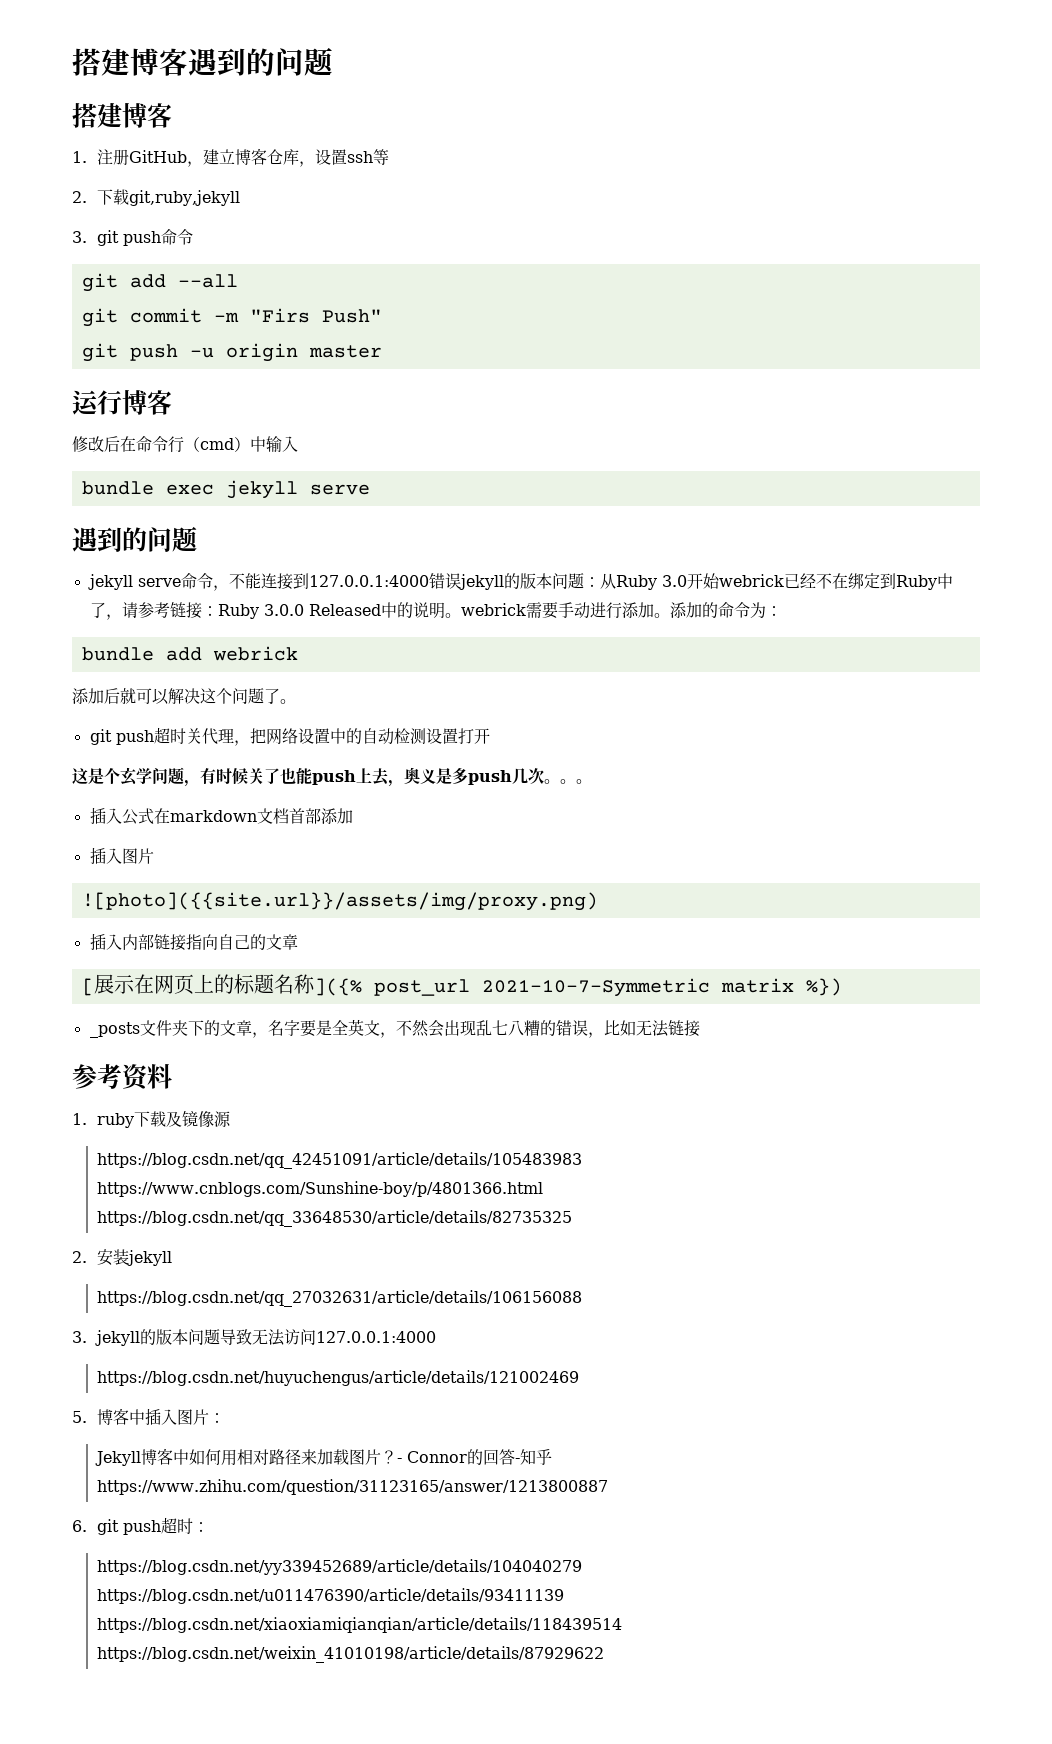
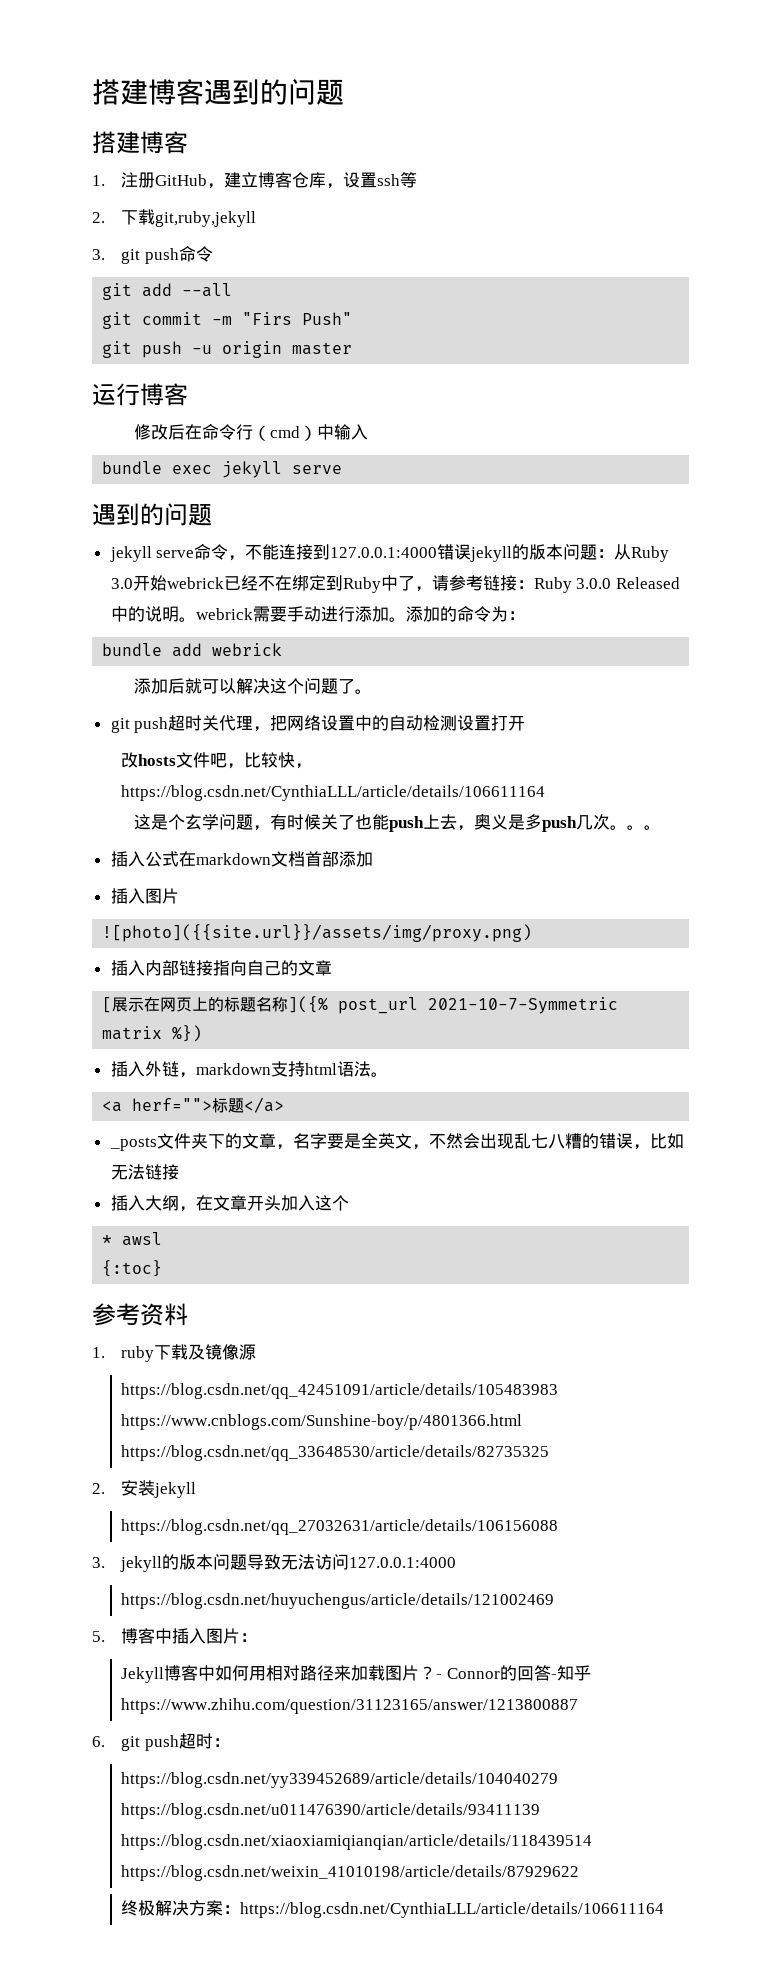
+ 改hosts文件吧，比较快，https://blog.csdn.net/CynthiaLLL/article/details/106611164
+ 插入外链，markdown支持html语法。
+ <a herf="">标题</a>
+ 插入大纲，在文章开头加入这个
+ * awsl
+ {:toc}
+ 终极解决方案：https://blog.csdn.net/CynthiaLLL/article/details/106611164

